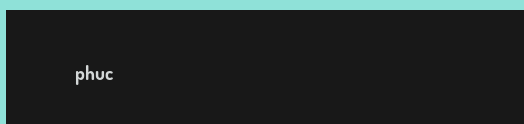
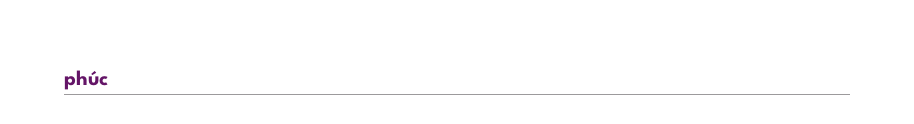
- phuc
+ phúc

